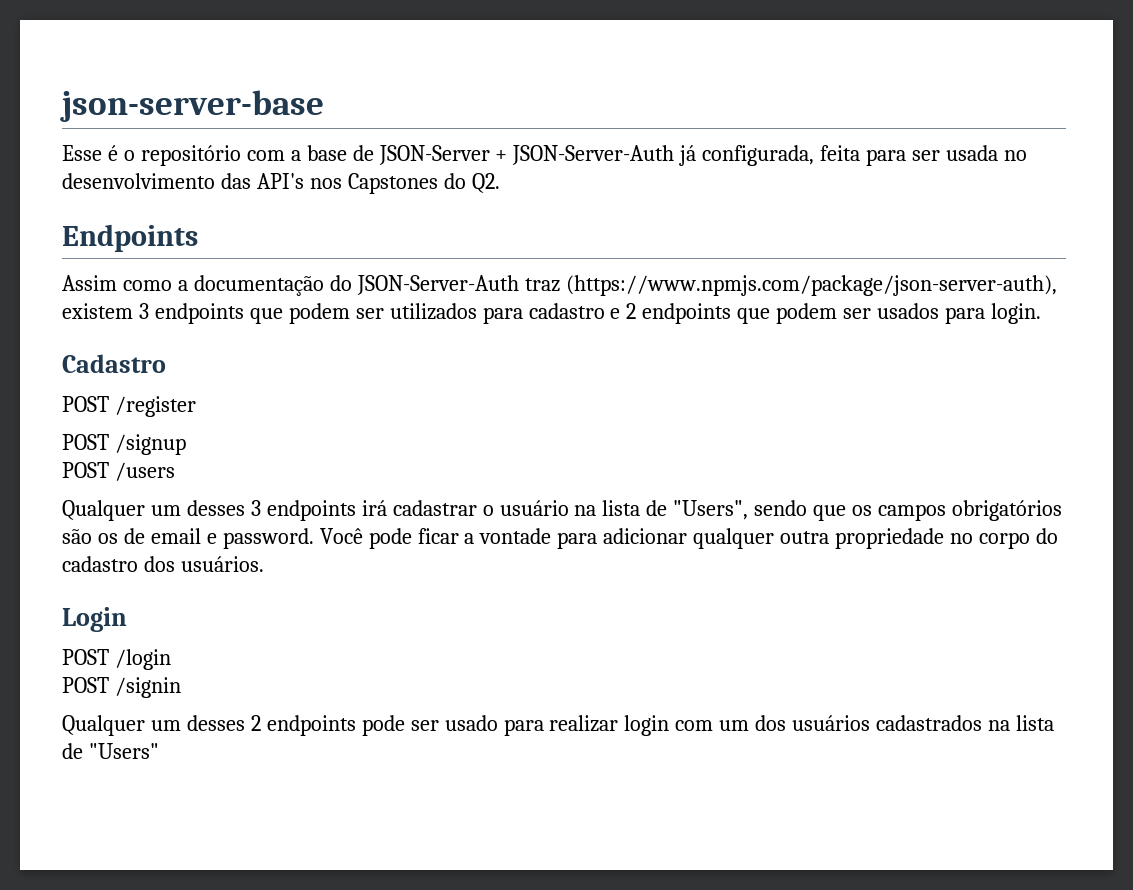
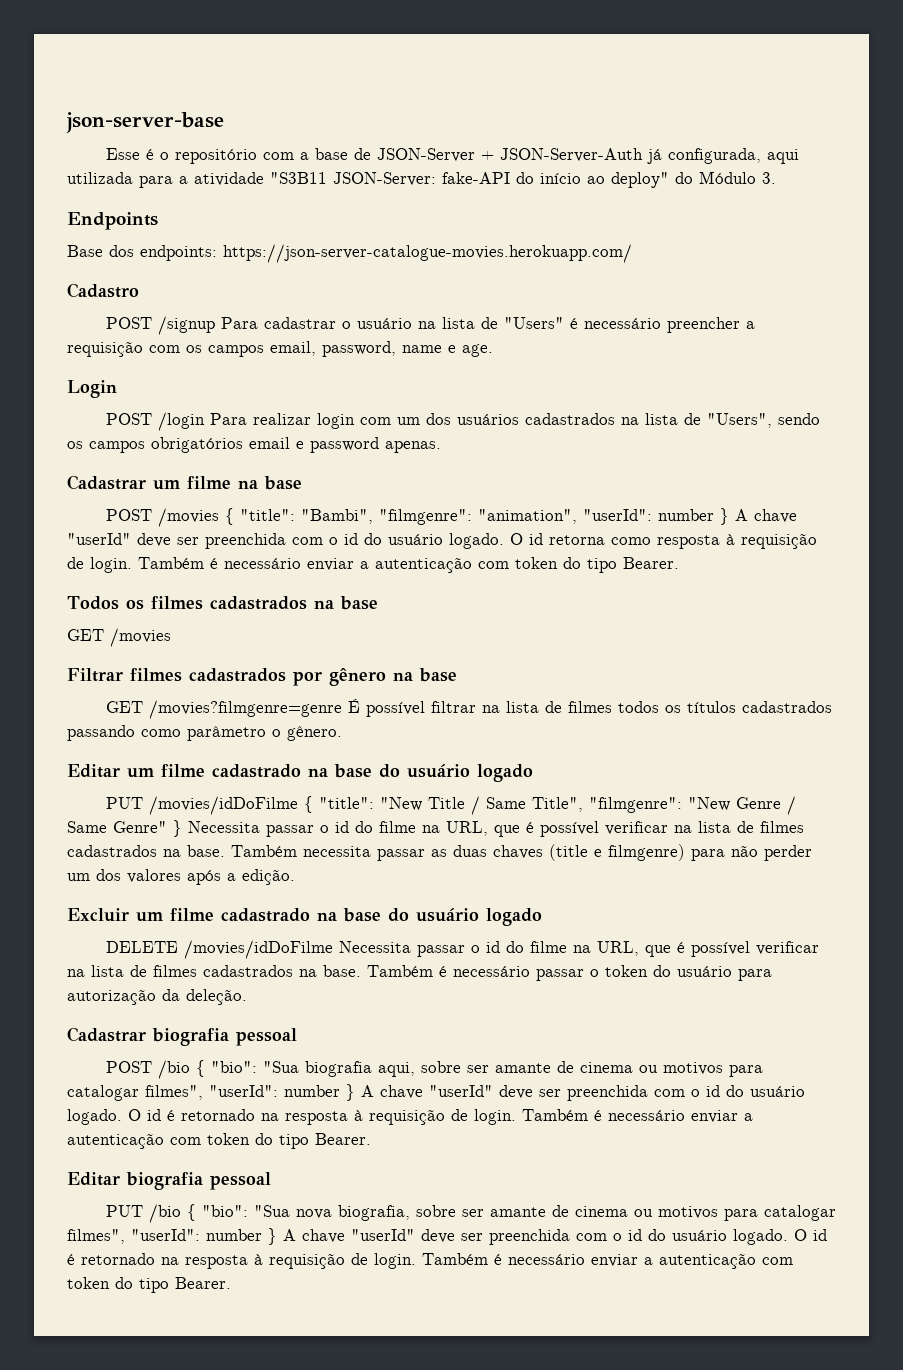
- Esse é o repositório com a base de JSON-Server + JSON-Server-Auth já configurada, feita para ser usada no desenvolvimento das API's nos Capstones do Q2.
+ Esse é o repositório com a base de JSON-Server + JSON-Server-Auth já configurada, aqui utilizada para a atividade "S3B11 JSON-Server: fake-API do início ao deploy" do Módulo 3.
  Endpoints
- Assim como a documentação do JSON-Server-Auth traz (https://www.npmjs.com/package/json-server-auth), existem 3 endpoints que podem ser utilizados para cadastro e 2 endpoints que podem ser usados para login.
+ Base dos endpoints: https://json-server-catalogue-movies.herokuapp.com/
- POST /register
- POST /signup
- POST /users
- Qualquer um desses 3 endpoints irá cadastrar o usuário na lista de "Users", sendo que os campos obrigatórios são os de email e password. Você pode ficar a vontade para adicionar qualquer outra propriedade no corpo do cadastro dos usuários.
+ POST /signup Para cadastrar o usuário na lista de "Users" é necessário preencher a requisição com os campos email, password, name e age.
  Login
- POST /login
- POST /signin
- Qualquer um desses 2 endpoints pode ser usado para realizar login com um dos usuários cadastrados na lista de "Users"
+ POST /login Para realizar login com um dos usuários cadastrados na lista de "Users", sendo os campos obrigatórios email e password apenas.
+ Cadastrar um filme na base
+ POST /movies { "title": "Bambi", "filmgenre": "animation", "userId": number } A chave "userId" deve ser preenchida com o id do usuário logado. O id retorna como resposta à requisição de login. Também é necessário enviar a autenticação com token do tipo Bearer.
+ Todos os filmes cadastrados na base
+ GET /movies
+ Filtrar filmes cadastrados por gênero na base
+ GET /movies?filmgenre=genre É possível filtrar na lista de filmes todos os títulos cadastrados passando como parâmetro o gênero.
+ Editar um filme cadastrado na base do usuário logado
+ PUT /movies/idDoFilme { "title": "New Title / Same Title", "filmgenre": "New Genre / Same Genre" } Necessita passar o id do filme na URL, que é possível verificar na lista de filmes cadastrados na base. Também necessita passar as duas chaves (title e filmgenre) para não perder um dos valores após a edição.
+ Excluir um filme cadastrado na base do usuário logado
+ DELETE /movies/idDoFilme Necessita passar o id do filme na URL, que é possível verificar na lista de filmes cadastrados na base. Também é necessário passar o token do usuário para autorização da deleção.
+ Cadastrar biografia pessoal
+ POST /bio { "bio": "Sua biografia aqui, sobre ser amante de cinema ou motivos para catalogar filmes", "userId": number } A chave "userId" deve ser preenchida com o id do usuário logado. O id é retornado na resposta à requisição de login. Também é necessário enviar a autenticação com token do tipo Bearer.
+ Editar biografia pessoal
+ PUT /bio { "bio": "Sua nova biografia, sobre ser amante de cinema ou motivos para catalogar filmes", "userId": number } A chave "userId" deve ser preenchida com o id do usuário logado. O id é retornado na resposta à requisição de login. Também é necessário enviar a autenticação com token do tipo Bearer.

